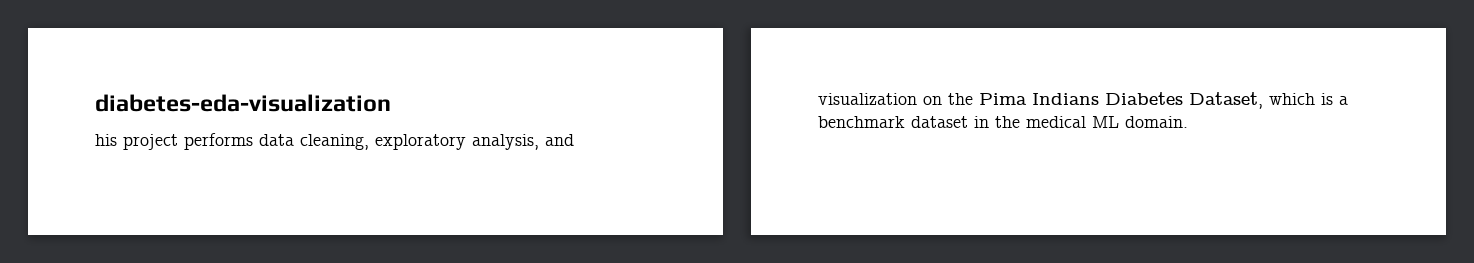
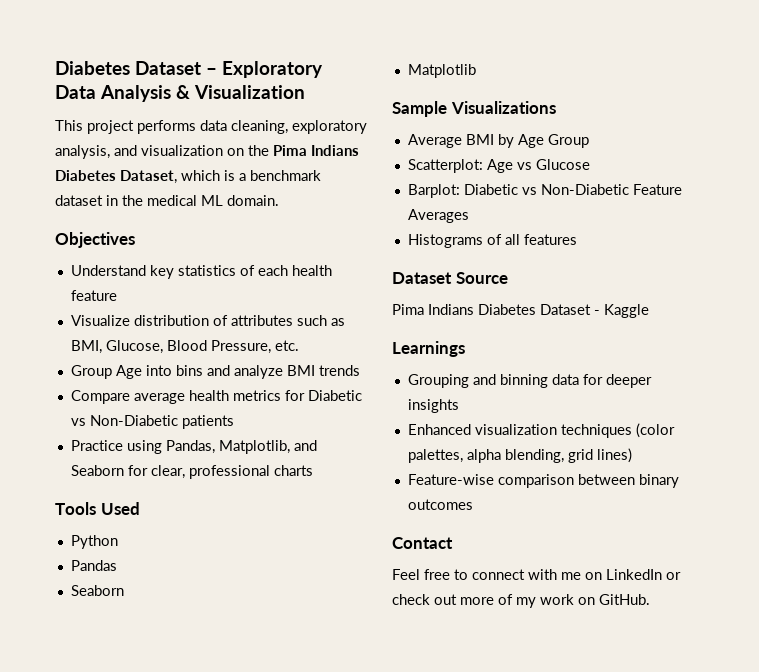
- diabetes-eda-visualization
- his project performs data cleaning, exploratory analysis, and visualization on the Pima Indians Diabetes Dataset, which is a benchmark dataset in the medical ML domain.
+ Diabetes Dataset – Exploratory Data Analysis & Visualization
+ This project performs data cleaning, exploratory analysis, and visualization on the Pima Indians Diabetes Dataset, which is a benchmark dataset in the medical ML domain.
+ Objectives
+ Understand key statistics of each health feature
+ Visualize distribution of attributes such as BMI, Glucose, Blood Pressure, etc.
+ Group Age into bins and analyze BMI trends
+ Compare average health metrics for Diabetic vs Non-Diabetic patients
+ Practice using Pandas, Matplotlib, and Seaborn for clear, professional charts
+ Tools Used
+ Python
+ Pandas
+ Seaborn
+ Matplotlib
+ Sample Visualizations
+ Average BMI by Age Group
+ Scatterplot: Age vs Glucose
+ Barplot: Diabetic vs Non-Diabetic Feature Averages
+ Histograms of all features
+ Dataset Source
+ Pima Indians Diabetes Dataset - Kaggle
+ Learnings
+ Grouping and binning data for deeper insights
+ Enhanced visualization techniques (color palettes, alpha blending, grid lines)
+ Feature-wise comparison between binary outcomes
+ Contact
+ Feel free to connect with me on LinkedIn or check out more of my work on GitHub.

